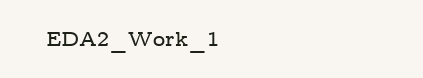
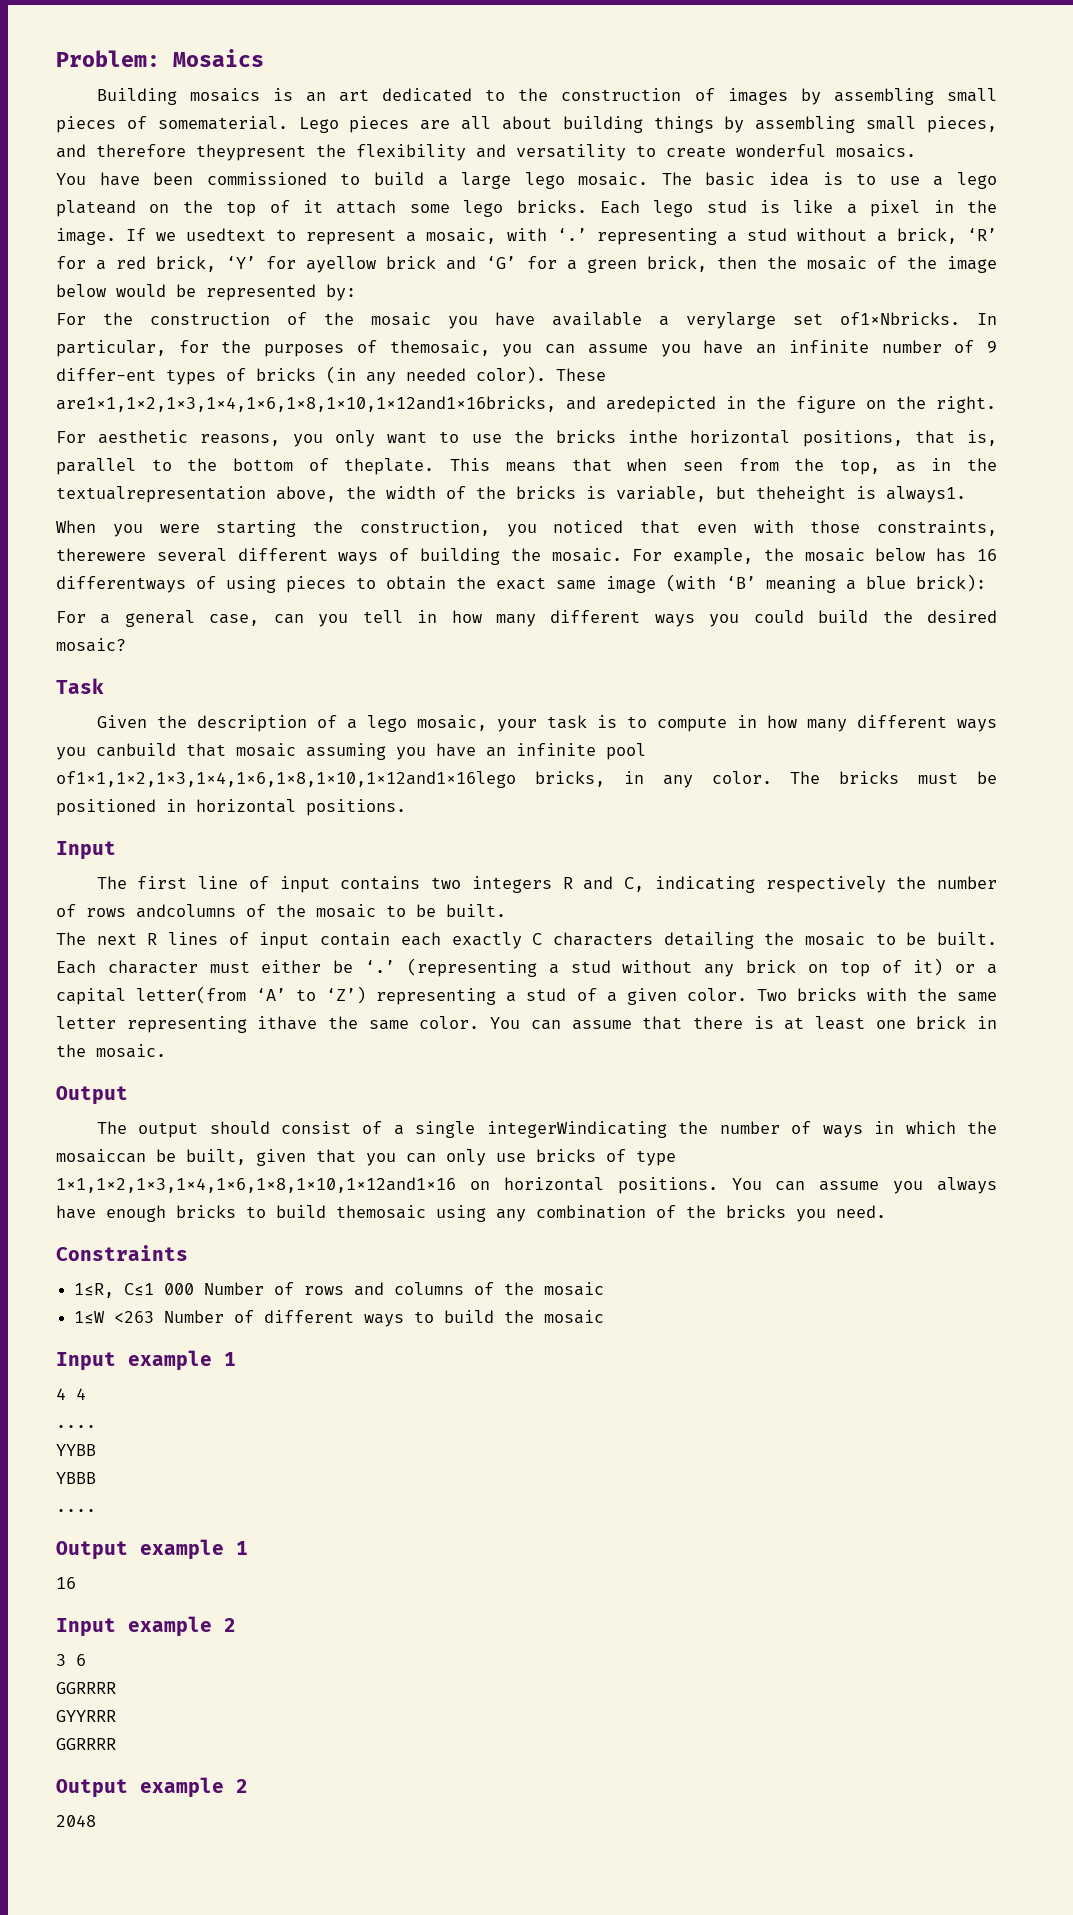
- EDA2_Work_1
+ Problem: Mosaics
+ Building mosaics is an art dedicated to the construction of images by assembling small pieces of somematerial. Lego pieces are all about building things by assembling small pieces, and therefore theypresent the flexibility and versatility to create wonderful mosaics.
+ You have been commissioned to build a large lego mosaic. The basic idea is to use a lego plateand on the top of it attach some lego bricks. Each lego stud is like a pixel in the image. If we usedtext to represent a mosaic, with ‘.’ representing a stud without a brick, ‘R’ for a red brick, ‘Y’ for ayellow brick and ‘G’ for a green brick, then the mosaic of the image below would be represented by:
+ For the construction of the mosaic you have available a verylarge set of1×Nbricks. In particular, for the purposes of themosaic, you can assume you have an infinite number of 9 differ-ent types of bricks (in any needed color). These are1×1,1×2,1×3,1×4,1×6,1×8,1×10,1×12and1×16bricks, and aredepicted in the figure on the right.
+ For aesthetic reasons, you only want to use the bricks inthe horizontal positions, that is, parallel to the bottom of theplate. This means that when seen from the top, as in the textualrepresentation above, the width of the bricks is variable, but theheight is always1.
+ When you were starting the construction, you noticed that even with those constraints, therewere several different ways of building the mosaic. For example, the mosaic below has 16 differentways of using pieces to obtain the exact same image (with ‘B’ meaning a blue brick):
+ For a general case, can you tell in how many different ways you could build the desired mosaic?
+ Task
+ Given the description of a lego mosaic, your task is to compute in how many different ways you canbuild that mosaic assuming you have an infinite pool of1×1,1×2,1×3,1×4,1×6,1×8,1×10,1×12and1×16lego bricks, in any color. The bricks must be positioned in horizontal positions.
+ Input
+ The first line of input contains two integers R and C, indicating respectively the number of rows andcolumns of the mosaic to be built.
+ The next R lines of input contain each exactly C characters detailing the mosaic to be built. Each character must either be ‘.’ (representing a stud without any brick on top of it) or a capital letter(from ‘A’ to ‘Z’) representing a stud of a given color. Two bricks with the same letter representing ithave the same color. You can assume that there is at least one brick in the mosaic.
+ Output
+ The output should consist of a single integerWindicating the number of ways in which the mosaiccan be built, given that you can only use bricks of type 1×1,1×2,1×3,1×4,1×6,1×8,1×10,1×12and1×16 on horizontal positions. You can assume you always have enough bricks to build themosaic using any combination of the bricks you need.
+ Constraints
+ 1≤R, C≤1 000 Number of rows and columns of the mosaic
+ 1≤W <263 Number of different ways to build the mosaic
+ Input example 1
+ 4 4
+ ....
+ YYBB
+ YBBB
+ ....
+ Output example 1
+ 16
+ Input example 2
+ 3 6
+ GGRRRR
+ GYYRRR
+ GGRRRR
+ Output example 2
+ 2048

